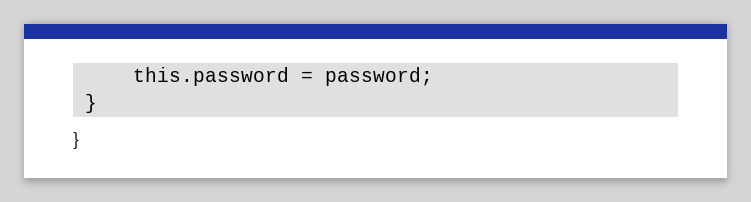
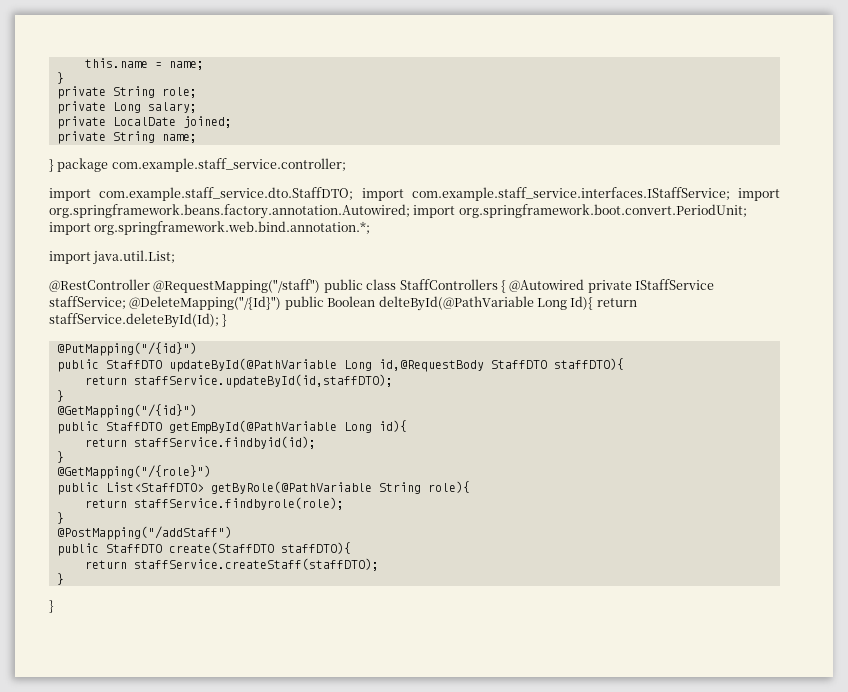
- this.password = password;
+ this.name = name;
+ }
+ private String role;
+ private Long salary;
+ private LocalDate joined;
+ private String name;
+ } package com.example.staff_service.controller;
+ import com.example.staff_service.dto.StaffDTO; import com.example.staff_service.interfaces.IStaffService; import org.springframework.beans.factory.annotation.Autowired; import org.springframework.boot.convert.PeriodUnit; import org.springframework.web.bind.annotation.*;
+ import java.util.List;
+ @RestController @RequestMapping("/staff") public class StaffControllers { @Autowired private IStaffService staffService; @DeleteMapping("/{Id}") public Boolean delteById(@PathVariable Long Id){ return staffService.deleteById(Id); }
+ @PutMapping("/{id}")
+ public StaffDTO updateById(@PathVariable Long id,@RequestBody StaffDTO staffDTO){
+ return staffService.updateById(id,staffDTO);
+ }
+ @GetMapping("/{id}")
+ public StaffDTO getEmpById(@PathVariable Long id){
+ return staffService.findbyid(id);
+ }
+ @GetMapping("/{role}")
+ public List<StaffDTO> getByRole(@PathVariable String role){
+ return staffService.findbyrole(role);
+ }
+ @PostMapping("/addStaff")
+ public StaffDTO create(StaffDTO staffDTO){
+ return staffService.createStaff(staffDTO);

